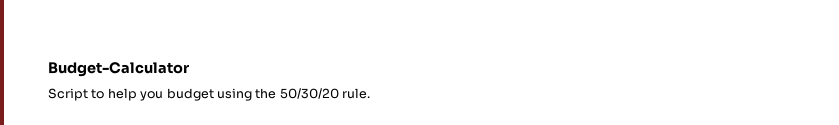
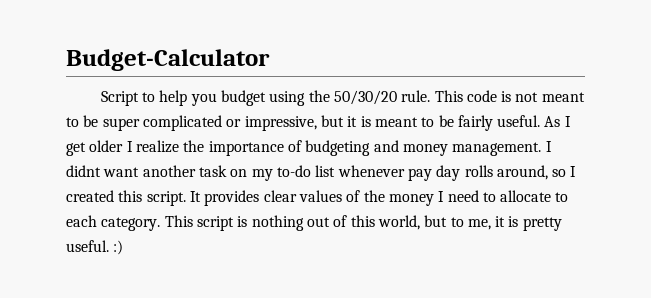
+ This code is not meant to be super complicated or impressive, but it is meant to be fairly useful. As I get older I realize the importance of budgeting and money management. I didnt want another task on my to-do list whenever pay day rolls around, so I created this script. It provides clear values of the money I need to allocate to each category. This script is nothing out of this world, but to me, it is pretty useful. :)

